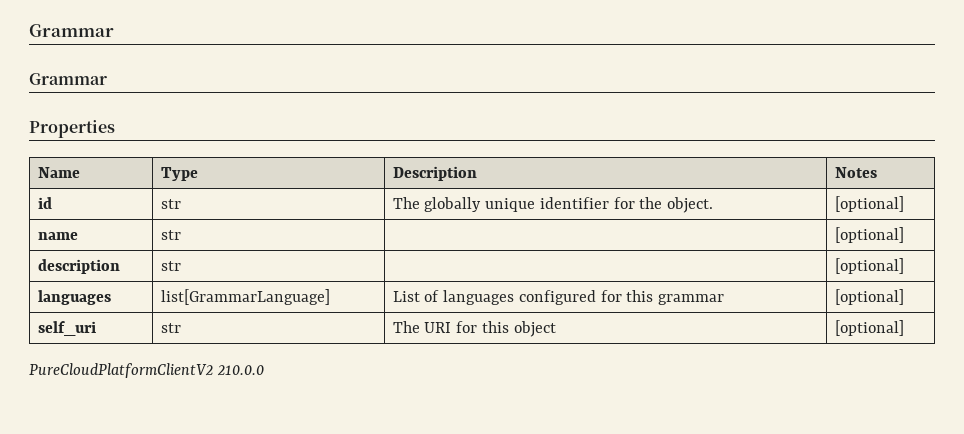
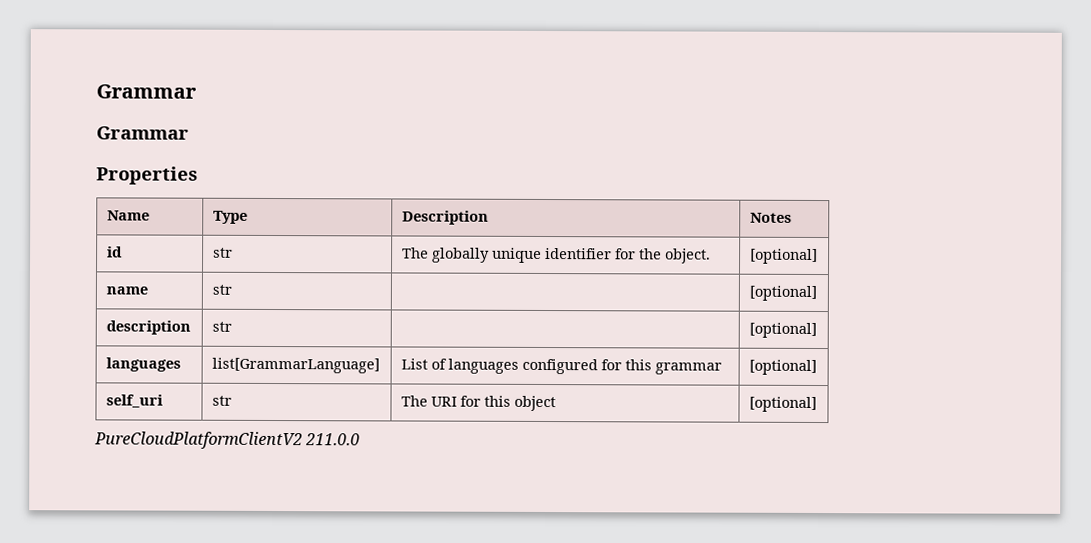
- PureCloudPlatformClientV2 210.0.0
+ PureCloudPlatformClientV2 211.0.0

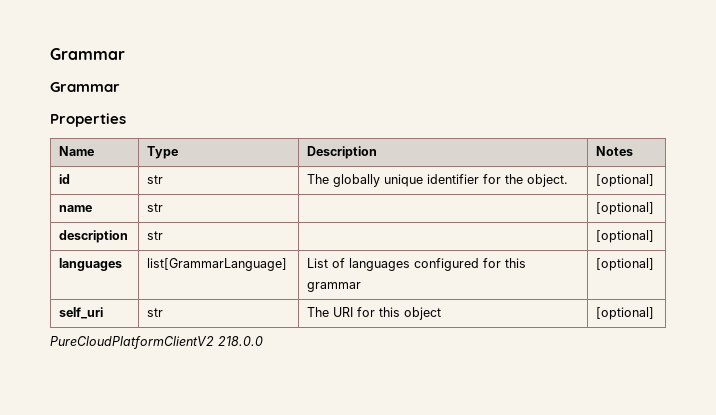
- PureCloudPlatformClientV2 211.0.0
+ PureCloudPlatformClientV2 218.0.0

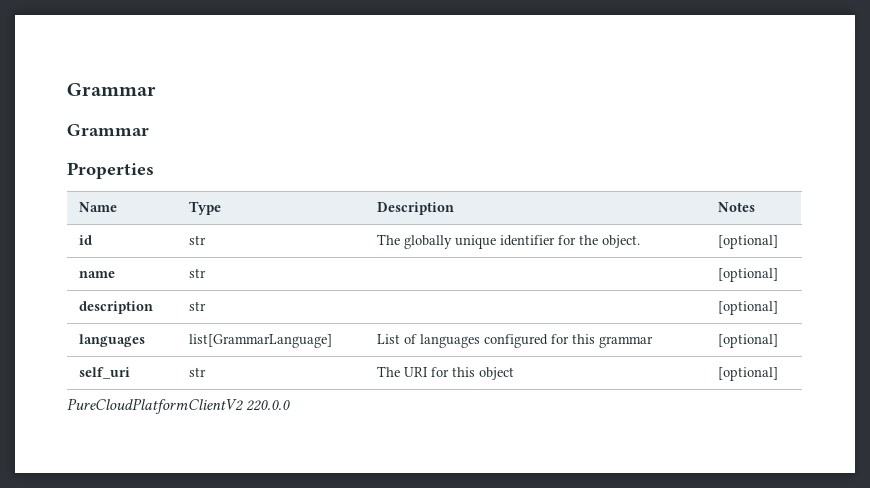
- PureCloudPlatformClientV2 218.0.0
+ PureCloudPlatformClientV2 220.0.0

